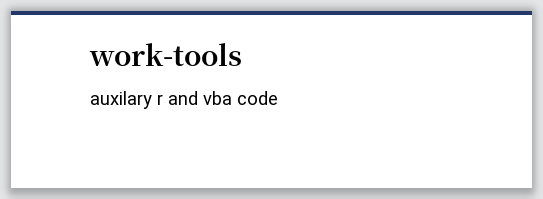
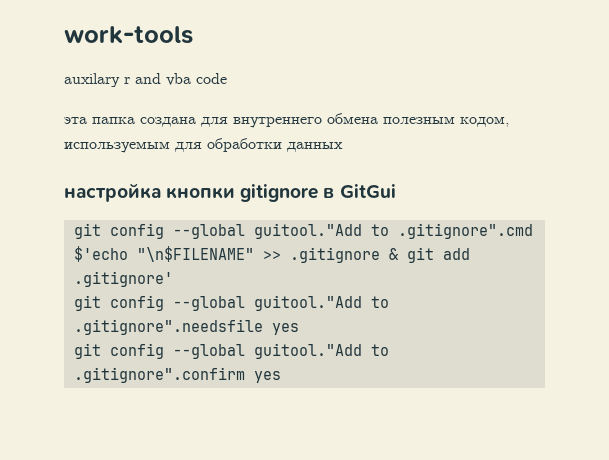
+ эта папка создана для внутреннего обмена полезным кодом, используемым для обработки данных
+ настройка кнопки gitignore в GitGui
+ git config --global guitool."Add to .gitignore".cmd $'echo "\n$FILENAME" >> .gitignore & git add .gitignore'
+ git config --global guitool."Add to .gitignore".needsfile yes
+ git config --global guitool."Add to .gitignore".confirm yes

